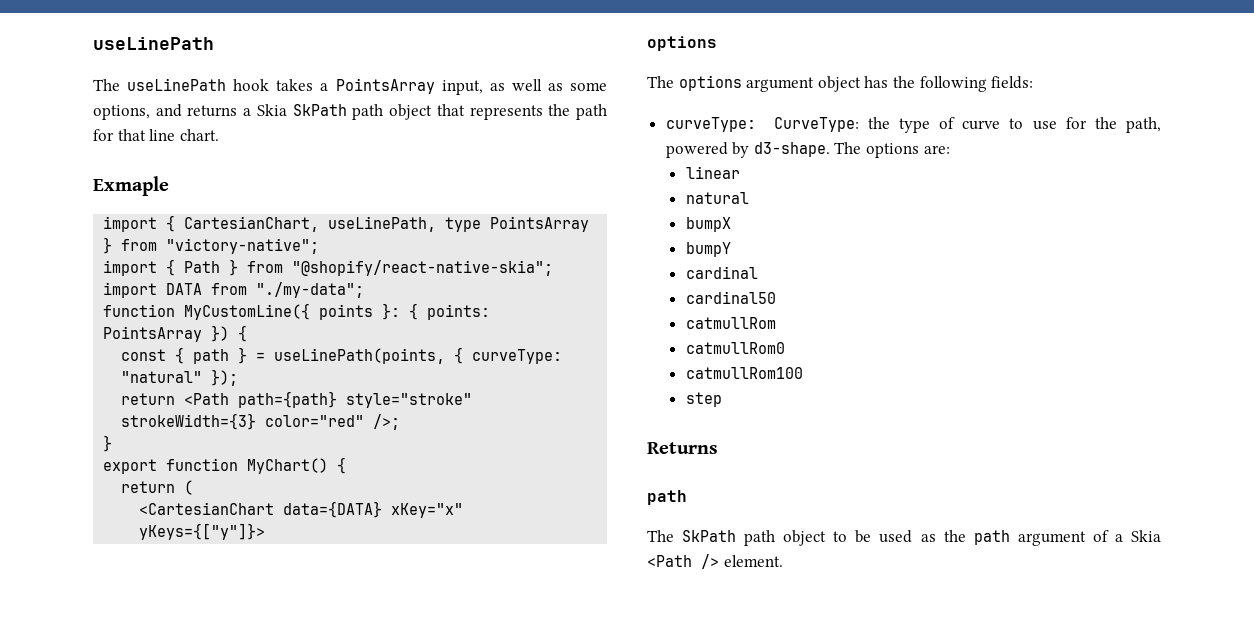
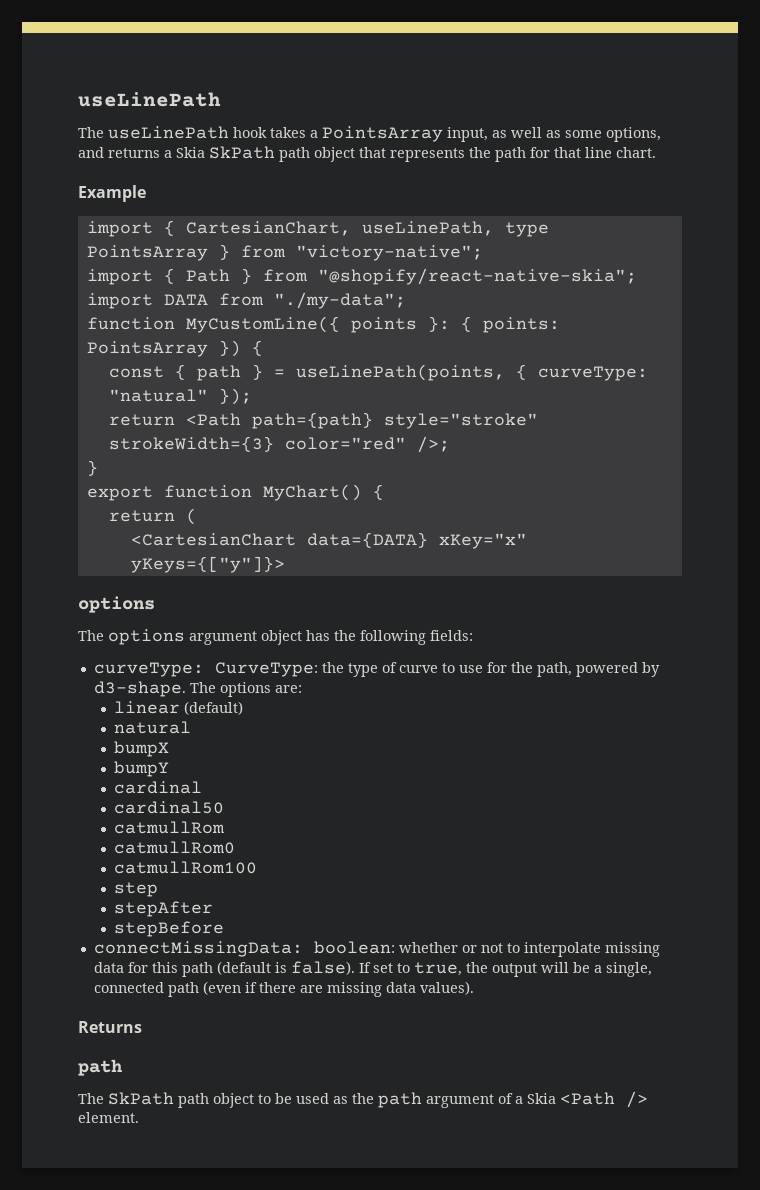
- Exmaple
+ Example
- linear
+ linear (default)
+ stepAfter
+ stepBefore
+ connectMissingData: boolean: whether or not to interpolate missing data for this path (default is false). If set to true, the output will be a single, connected path (even if there are missing data values).

